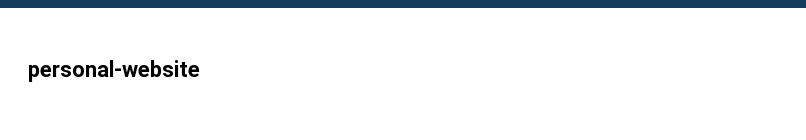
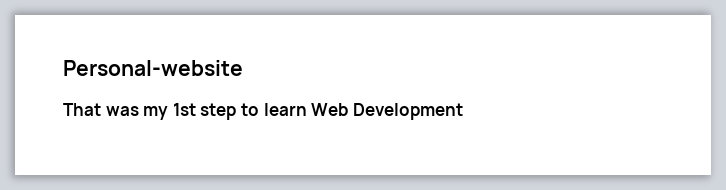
- personal-website
+ Personal-website
+ That was my 1st step to learn Web Development

